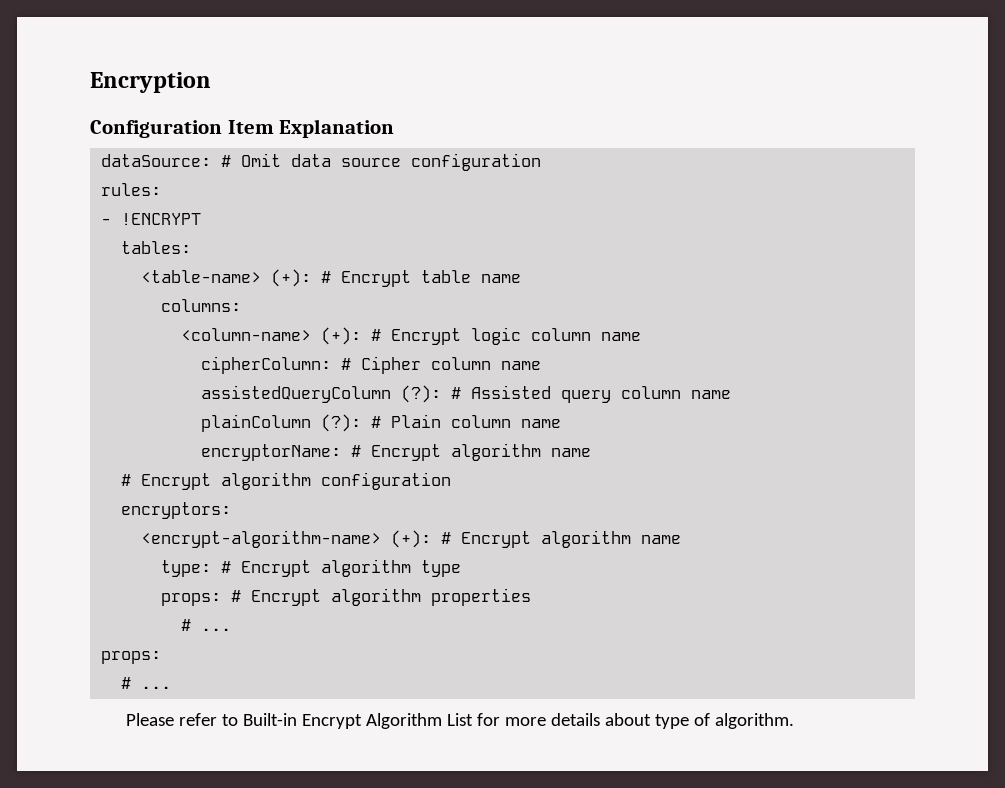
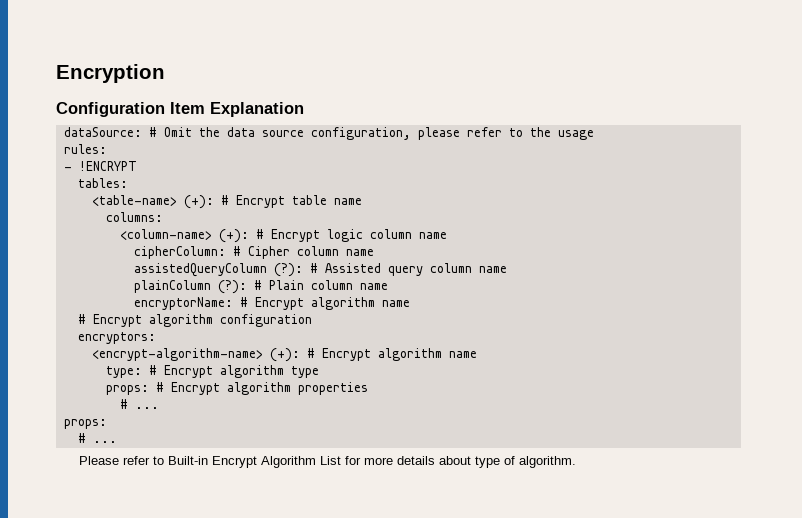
- dataSource: # Omit data source configuration
+ dataSource: # Omit the data source configuration, please refer to the usage

